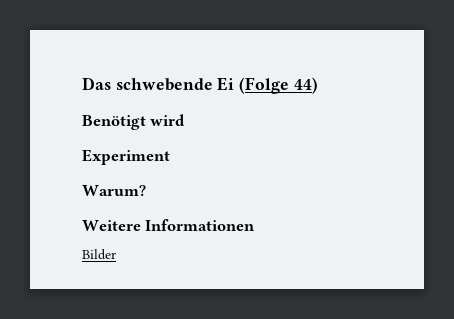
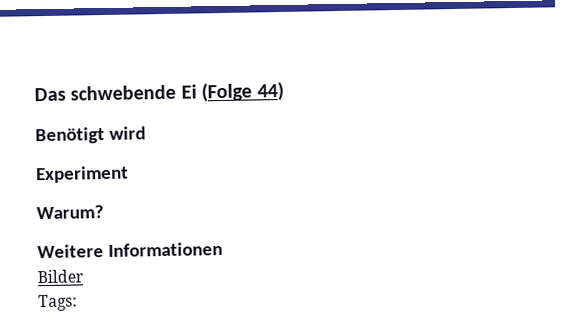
+ Tags:

